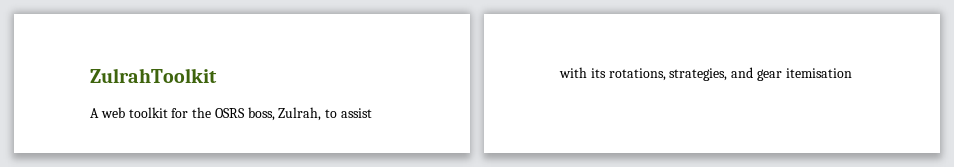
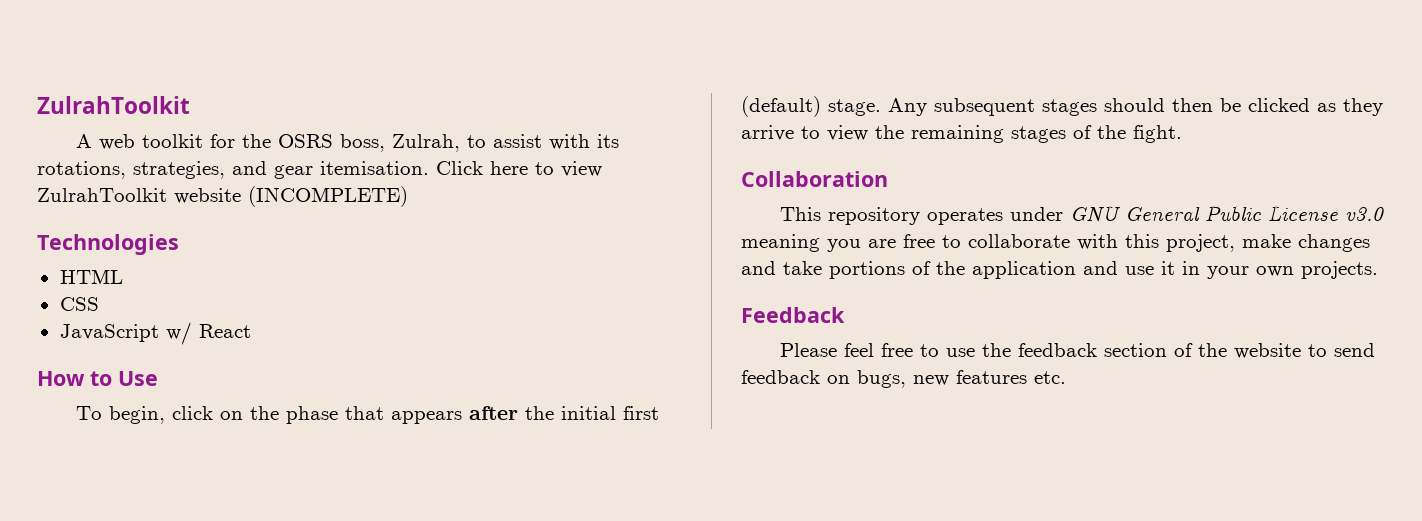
- A web toolkit for the OSRS boss, Zulrah, to assist with its rotations, strategies, and gear itemisation
+ A web toolkit for the OSRS boss, Zulrah, to assist with its rotations, strategies, and gear itemisation. Click here to view ZulrahToolkit website (INCOMPLETE)
+ Technologies
+ HTML
+ CSS
+ JavaScript w/ React
+ How to Use
+ To begin, click on the phase that appears after the initial first (default) stage. Any subsequent stages should then be clicked as they arrive to view the remaining stages of the fight.
+ Collaboration
+ This repository operates under GNU General Public License v3.0 meaning you are free to collaborate with this project, make changes and take portions of the application and use it in your own projects.
+ Feedback
+ Please feel free to use the feedback section of the website to send feedback on bugs, new features etc.

